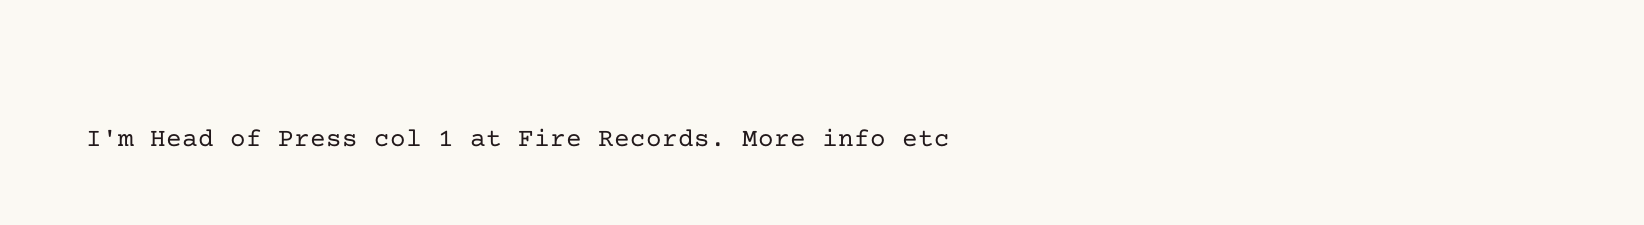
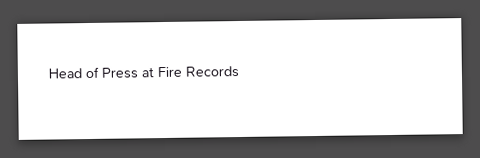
- I'm Head of Press col 1 at Fire Records. More info etc
+ Head of Press at Fire Records

